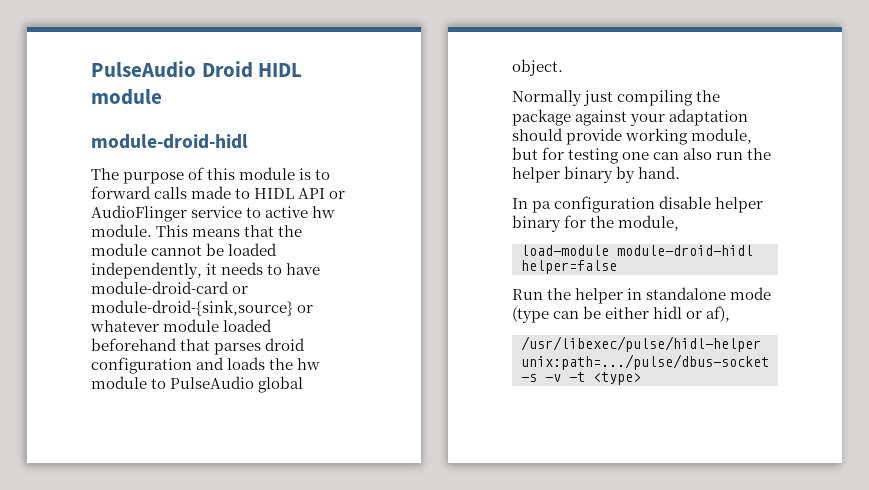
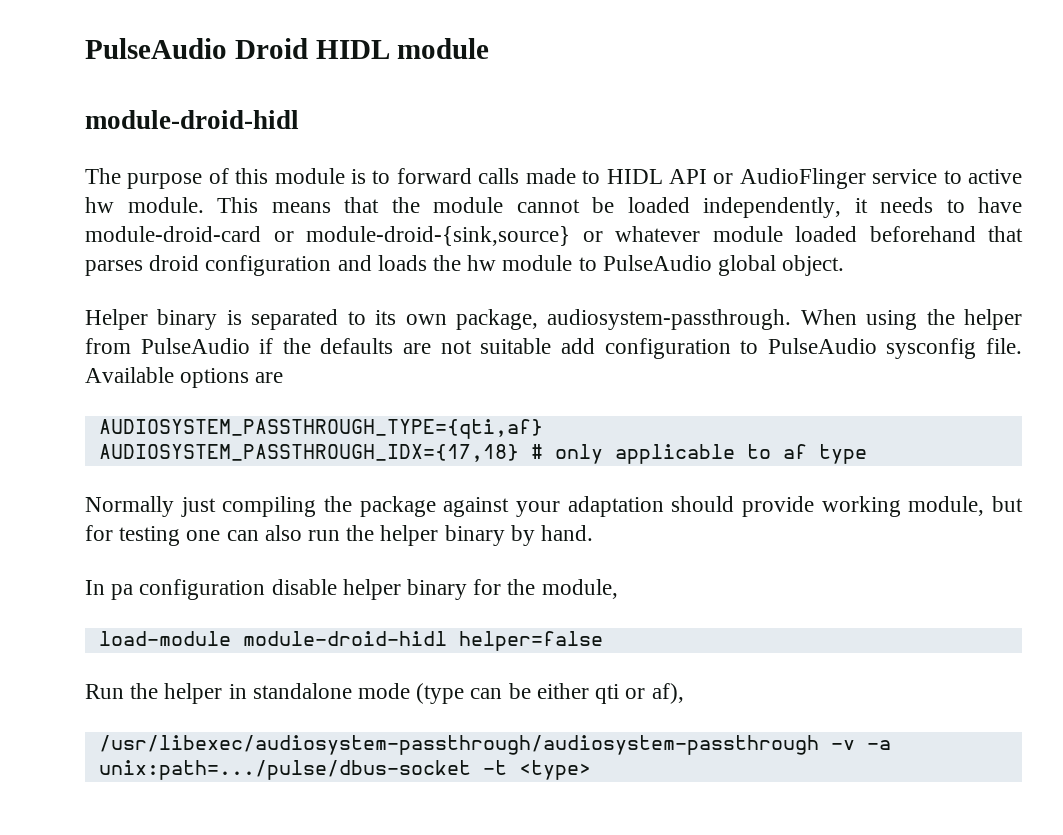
+ Helper binary is separated to its own package, audiosystem-passthrough. When using the helper from PulseAudio if the defaults are not suitable add configuration to PulseAudio sysconfig file. Available options are
+ AUDIOSYSTEM_PASSTHROUGH_TYPE={qti,af}
+ AUDIOSYSTEM_PASSTHROUGH_IDX={17,18} # only applicable to af type
- Run the helper in standalone mode (type can be either hidl or af),
+ Run the helper in standalone mode (type can be either qti or af),
- /usr/libexec/pulse/hidl-helper unix:path=.../pulse/dbus-socket -s -v -t <type>
+ /usr/libexec/audiosystem-passthrough/audiosystem-passthrough -v -a unix:path=.../pulse/dbus-socket -t <type>

